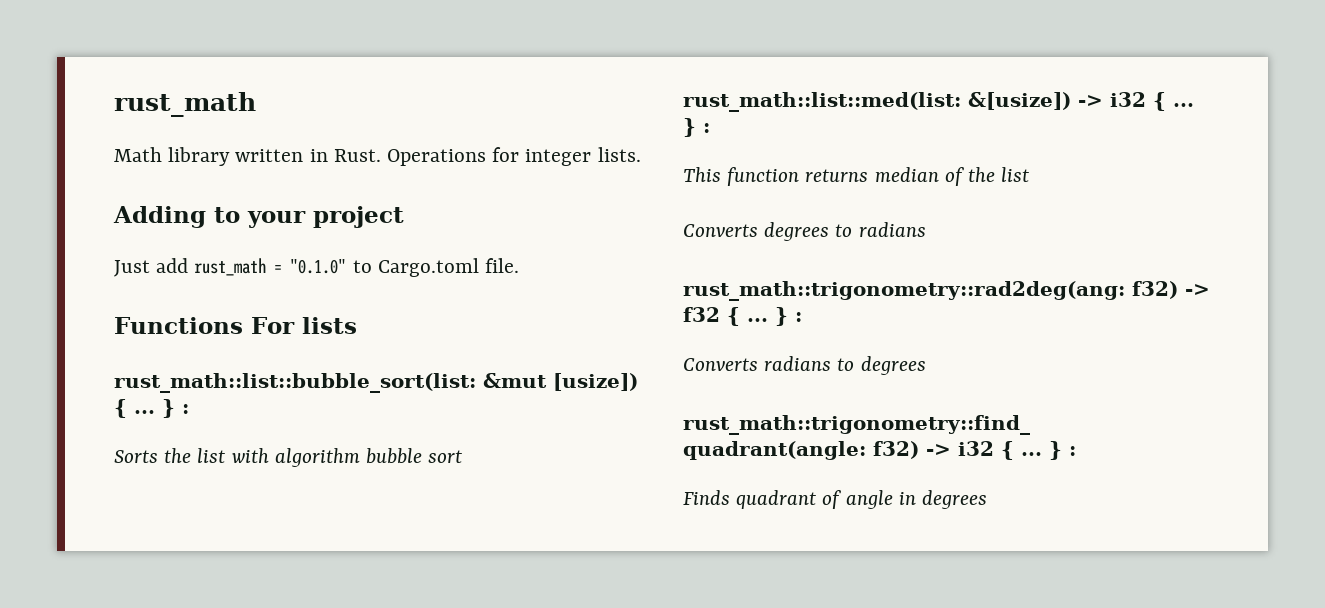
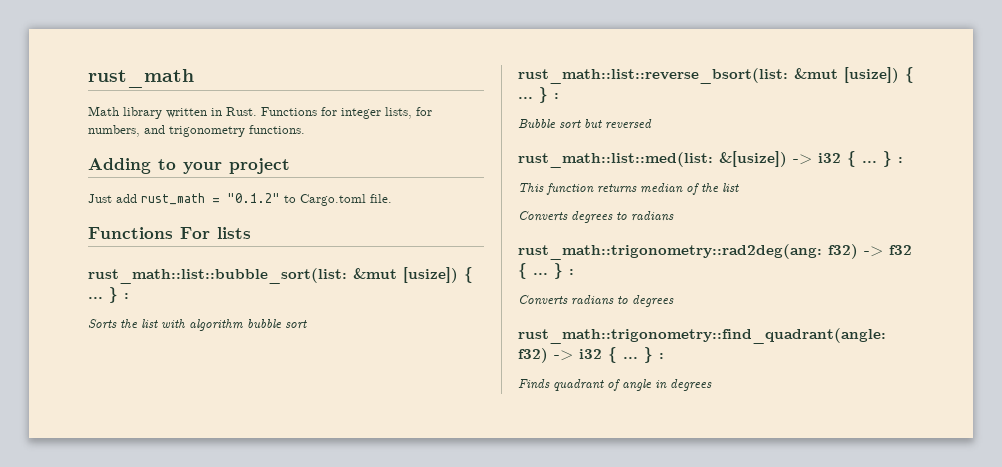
- Operations for integer lists.
+ Functions for integer lists, for numbers, and trigonometry functions.
- Just add rust_math = "0.1.0" to Cargo.toml file.
+ Just add rust_math = "0.1.2" to Cargo.toml file.
+ rust_math::list::reverse_bsort(list: &mut [usize]) { ... } :
+ Bubble sort but reversed

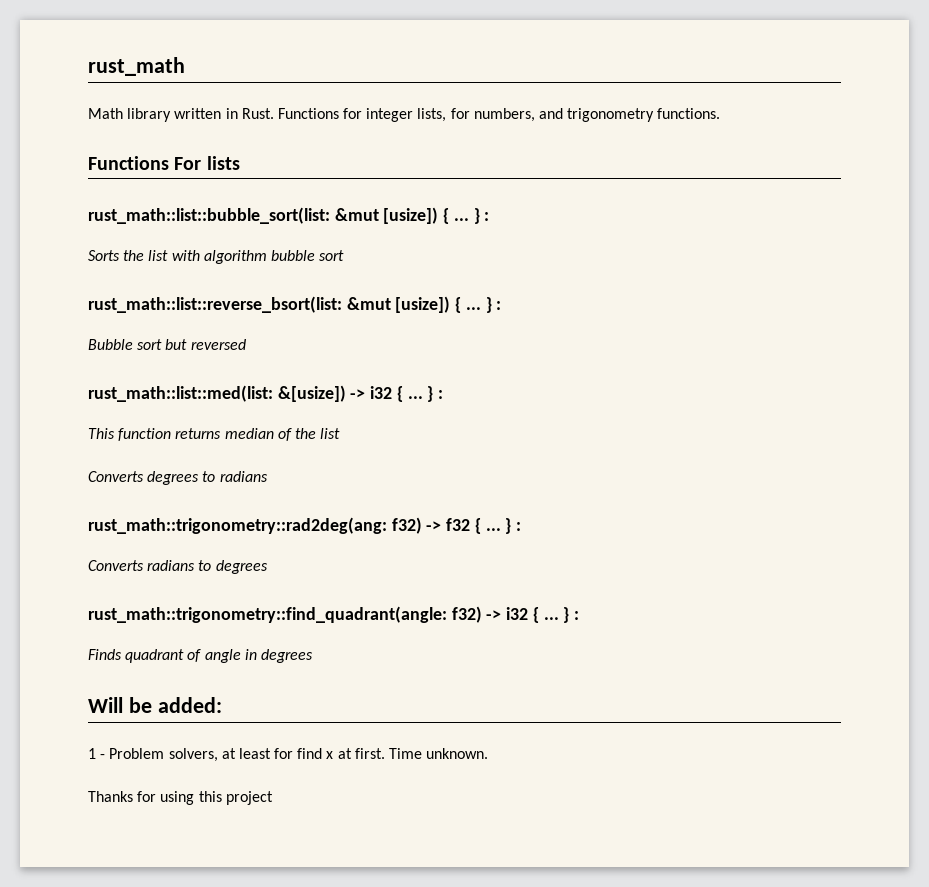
- Adding to your project
- Just add rust_math = "0.1.2" to Cargo.toml file.
+ Will be added:
+ 1 - Problem solvers, at least for find x at first. Time unknown.
+ Thanks for using this project

